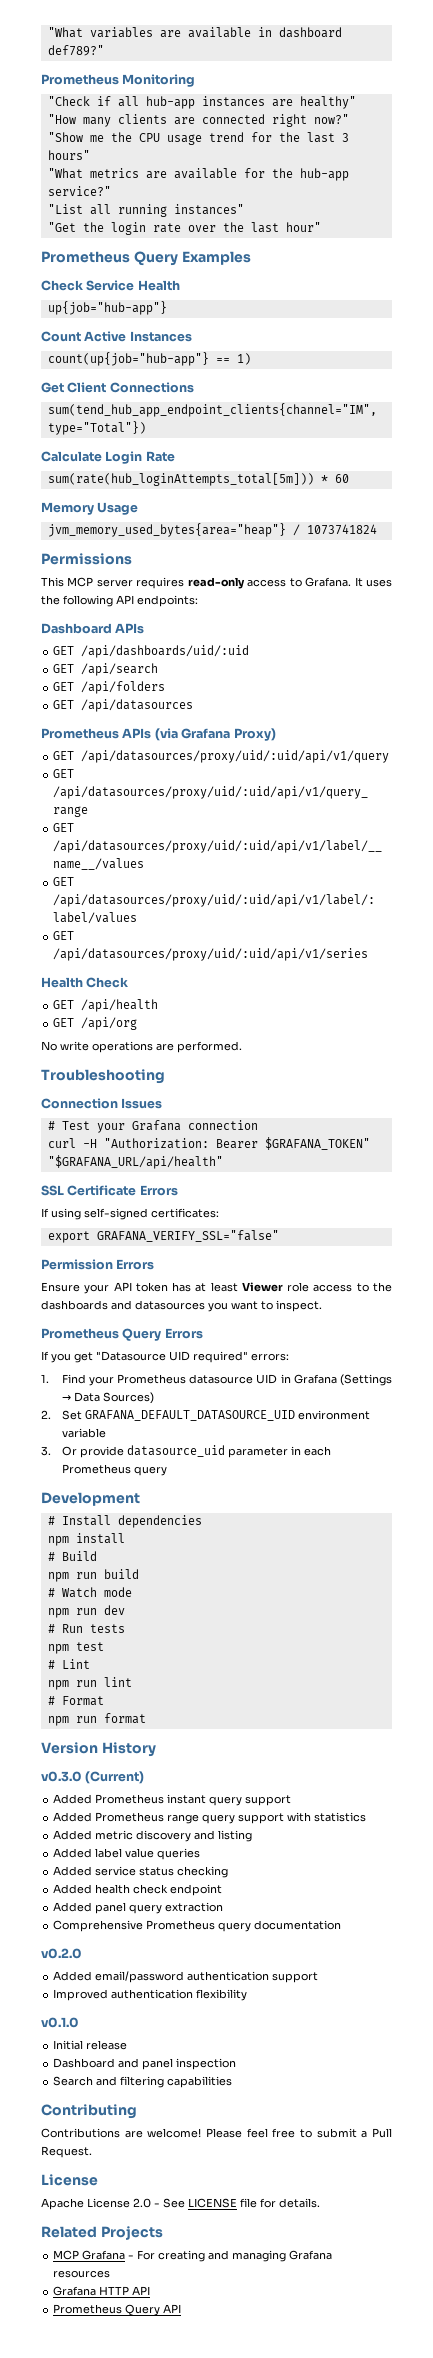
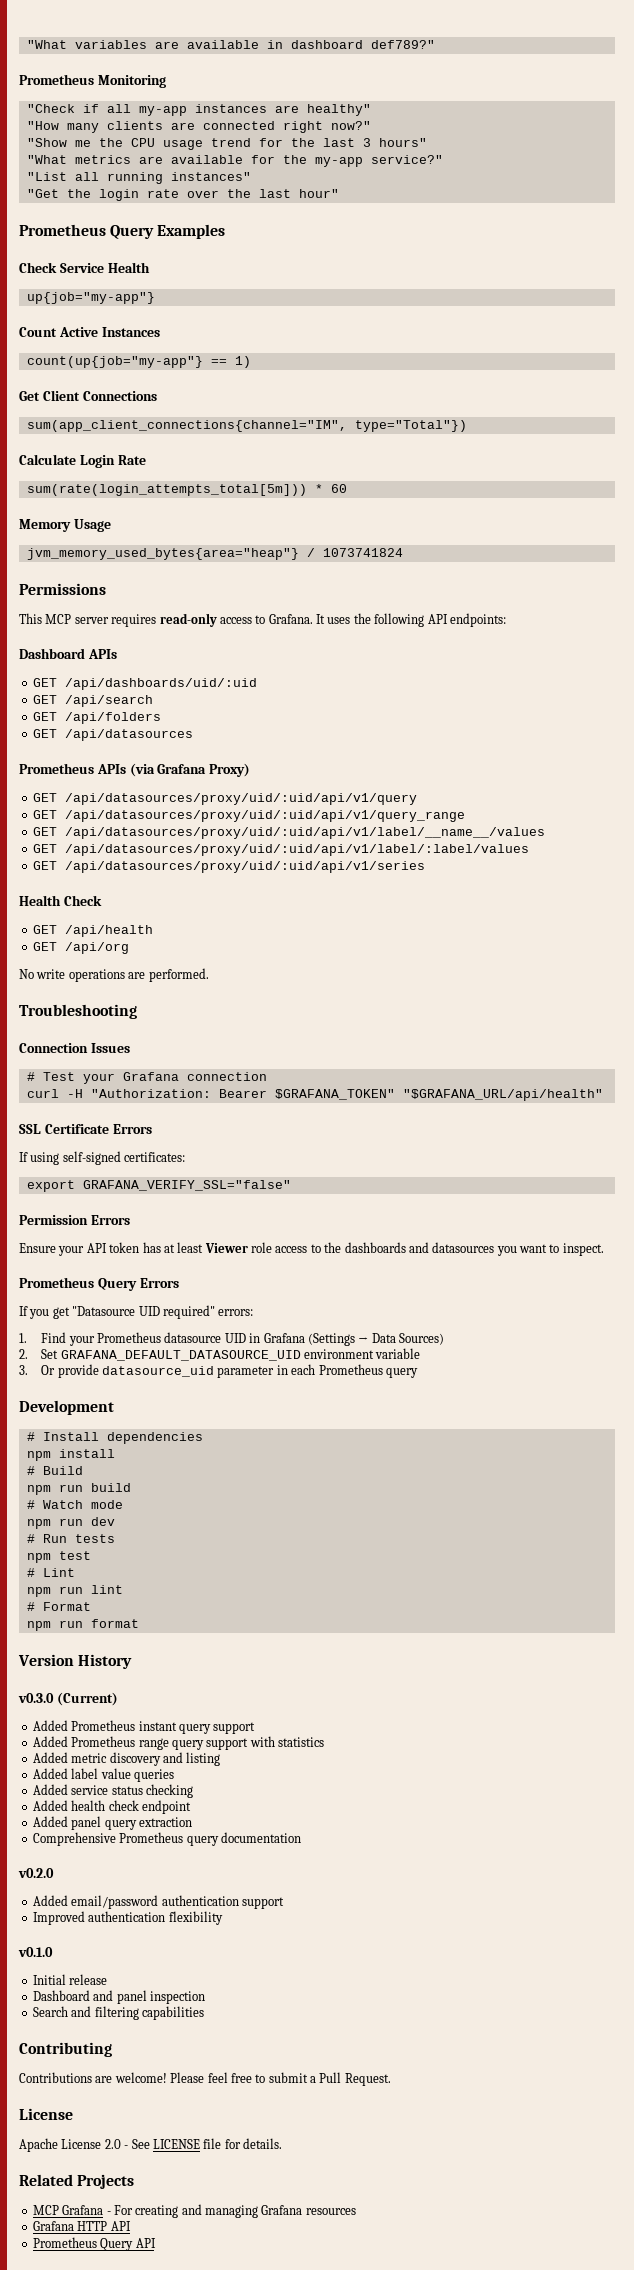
- "Check if all hub-app instances are healthy"
+ "Check if all my-app instances are healthy"
- "What metrics are available for the hub-app service?"
+ "What metrics are available for the my-app service?"
- up{job="hub-app"}
+ up{job="my-app"}
- count(up{job="hub-app"} == 1)
+ count(up{job="my-app"} == 1)
- sum(tend_hub_app_endpoint_clients{channel="IM", type="Total"})
+ sum(app_client_connections{channel="IM", type="Total"})
- sum(rate(hub_loginAttempts_total[5m])) * 60
+ sum(rate(login_attempts_total[5m])) * 60

